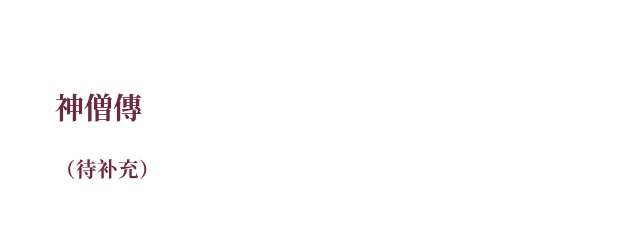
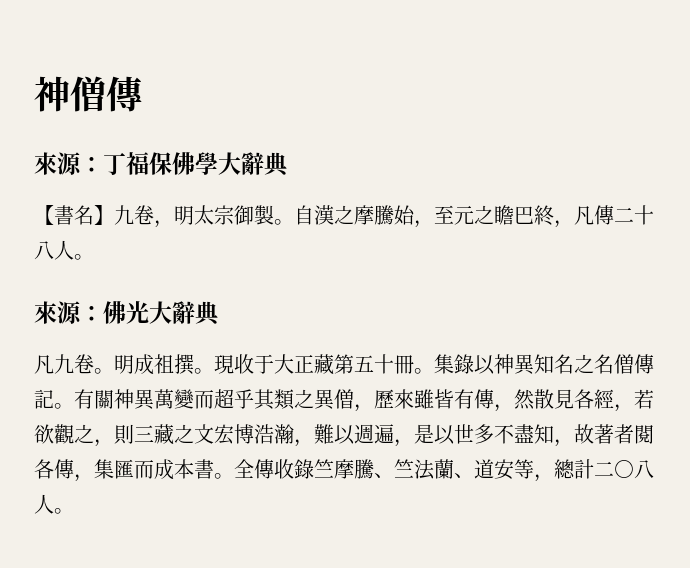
- （待补充）
+ 來源：丁福保佛學大辭典
+ 【書名】九卷，明太宗御製。自漢之摩騰始，至元之瞻巴終，凡傳二十八人。
+ 來源：佛光大辭典
+ 凡九卷。明成祖撰。現收于大正藏第五十冊。集錄以神異知名之名僧傳記。有關神異萬變而超乎其類之異僧，歷來雖皆有傳，然散見各經，若欲觀之，則三藏之文宏博浩瀚，難以週遍，是以世多不盡知，故著者閱各傳，集匯而成本書。全傳收錄竺摩騰、竺法蘭、道安等，總計二○八人。

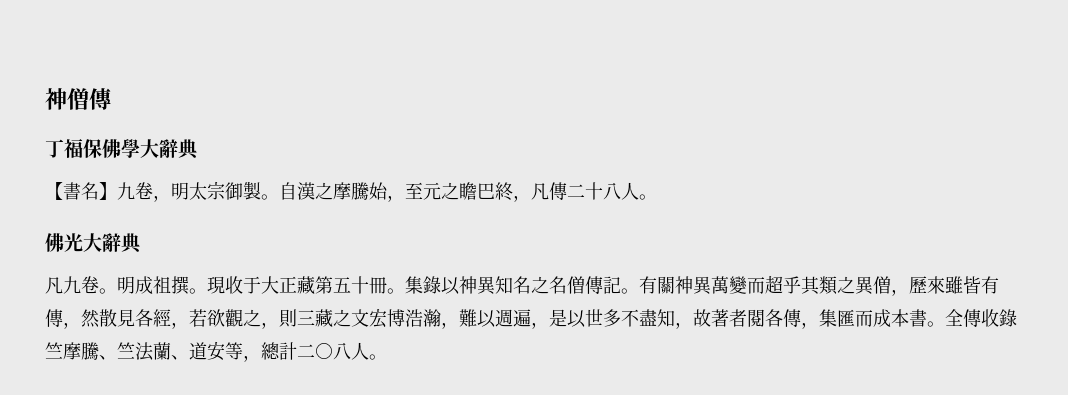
- 來源：丁福保佛學大辭典
+ 丁福保佛學大辭典
- 來源：佛光大辭典
+ 佛光大辭典

